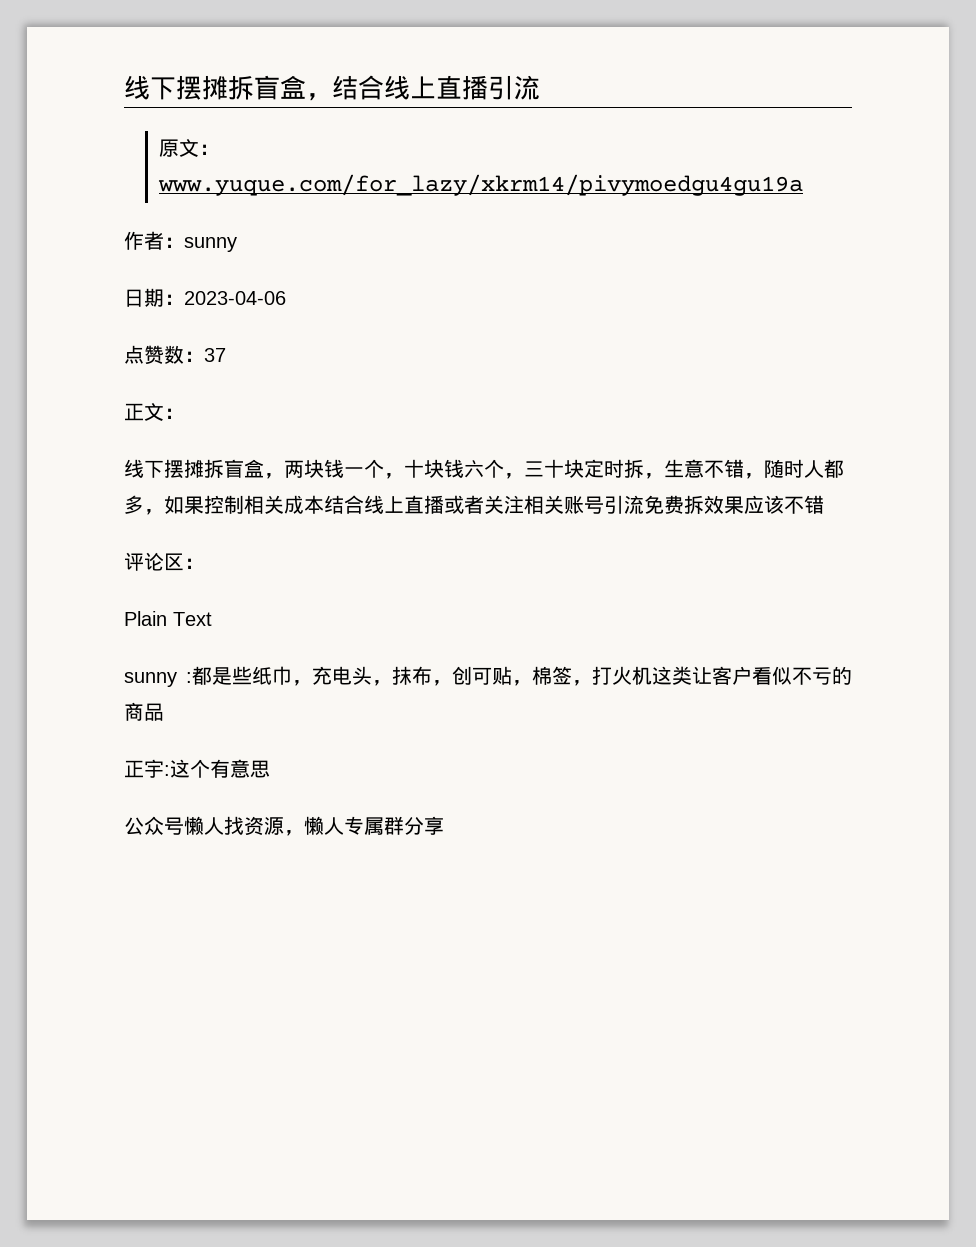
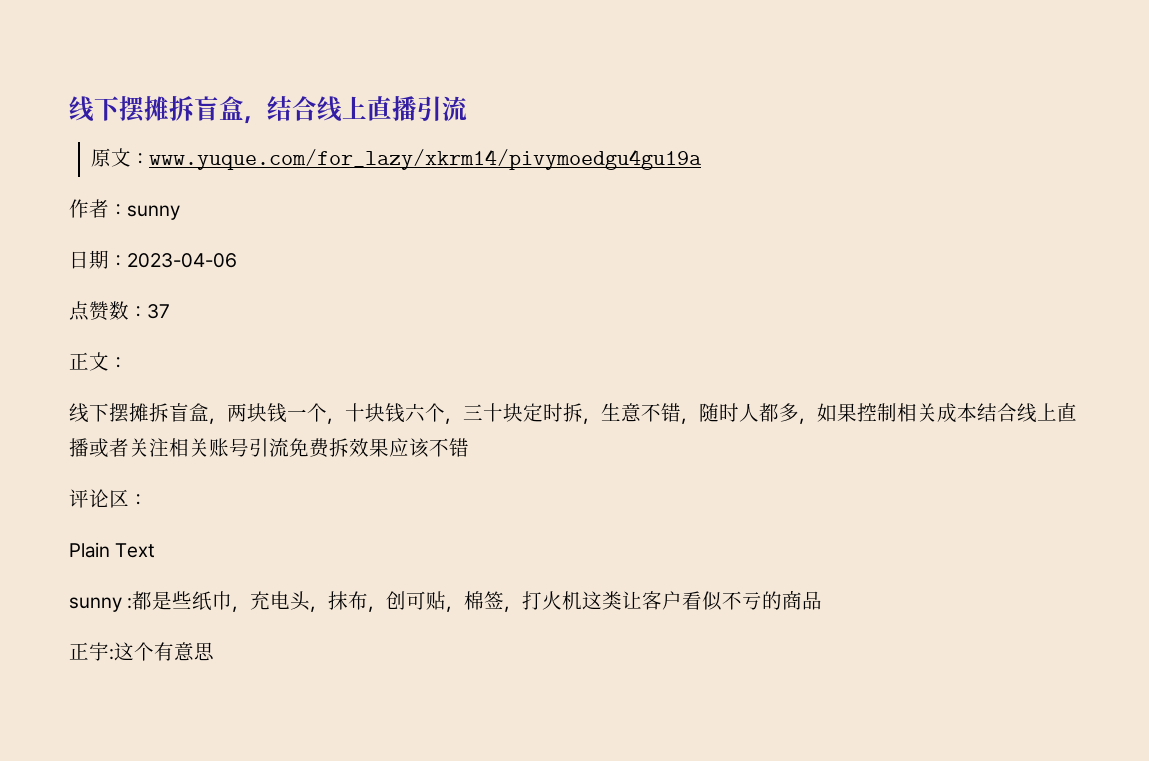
- 公众号懒人找资源，懒人专属群分享

